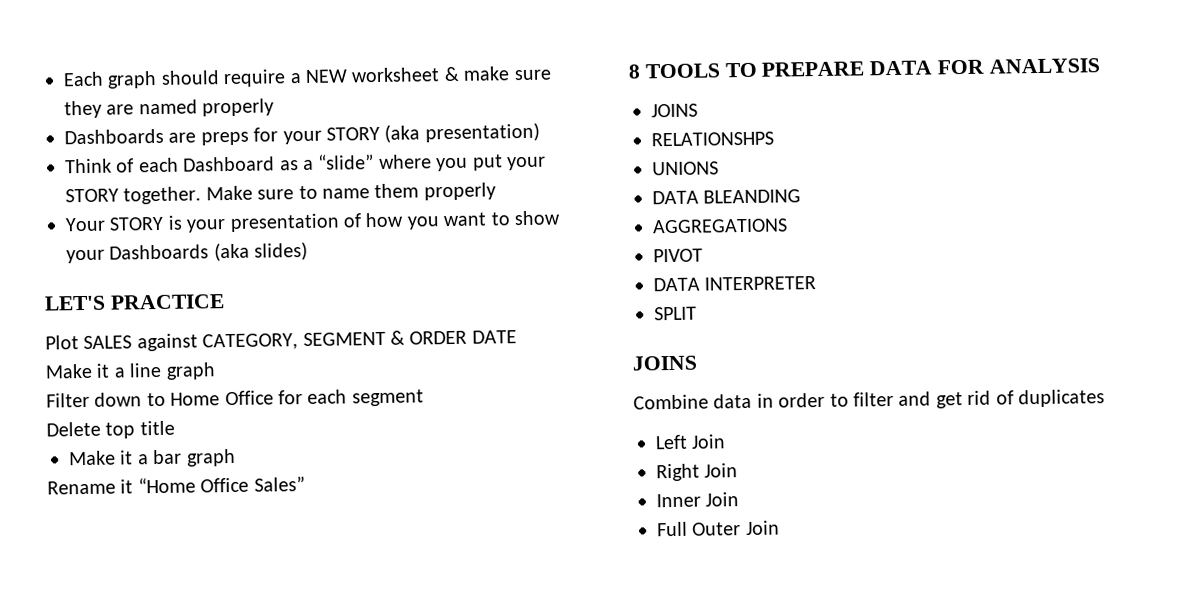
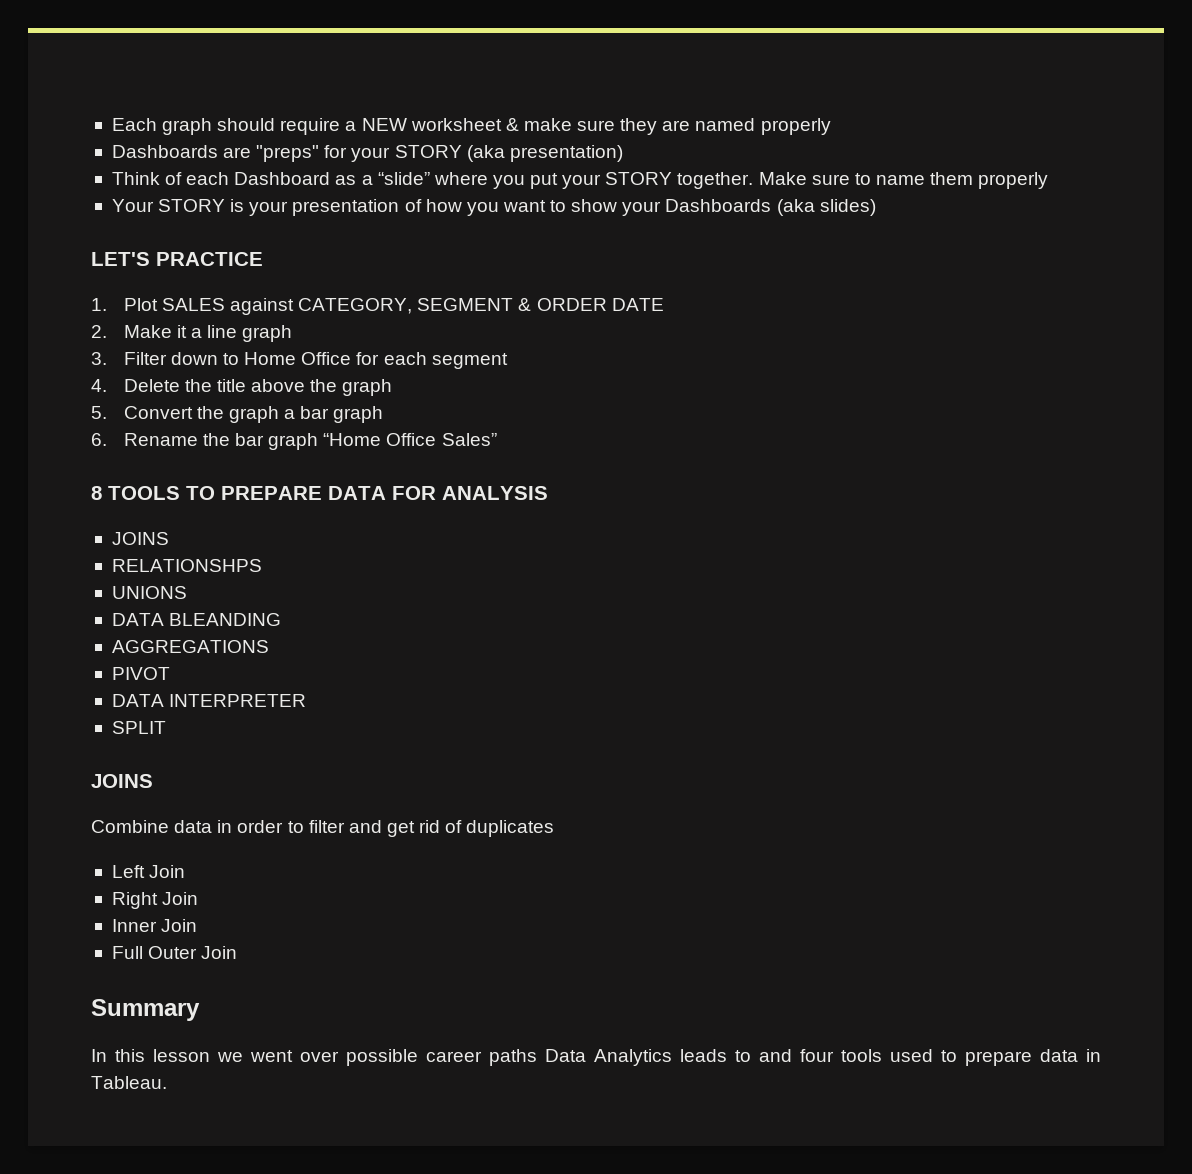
- Dashboards are preps for your STORY (aka presentation)
+ Dashboards are "preps" for your STORY (aka presentation)
- Plot SALES against CATEGORY, SEGMENT & ORDER DATE
+ 1. Plot SALES against CATEGORY, SEGMENT & ORDER DATE
- Make it a line graph
+ 2. Make it a line graph
- Filter down to Home Office for each segment
+ 3. Filter down to Home Office for each segment
- Delete top title
- Make it a bar graph
- Rename it “Home Office Sales”
+ 4. Delete the title above the graph
+ 5. Convert the graph a bar graph
+ 6. Rename the bar graph “Home Office Sales”
+ Summary
+ In this lesson we went over possible career paths Data Analytics leads to and four tools used to prepare data in Tableau.

